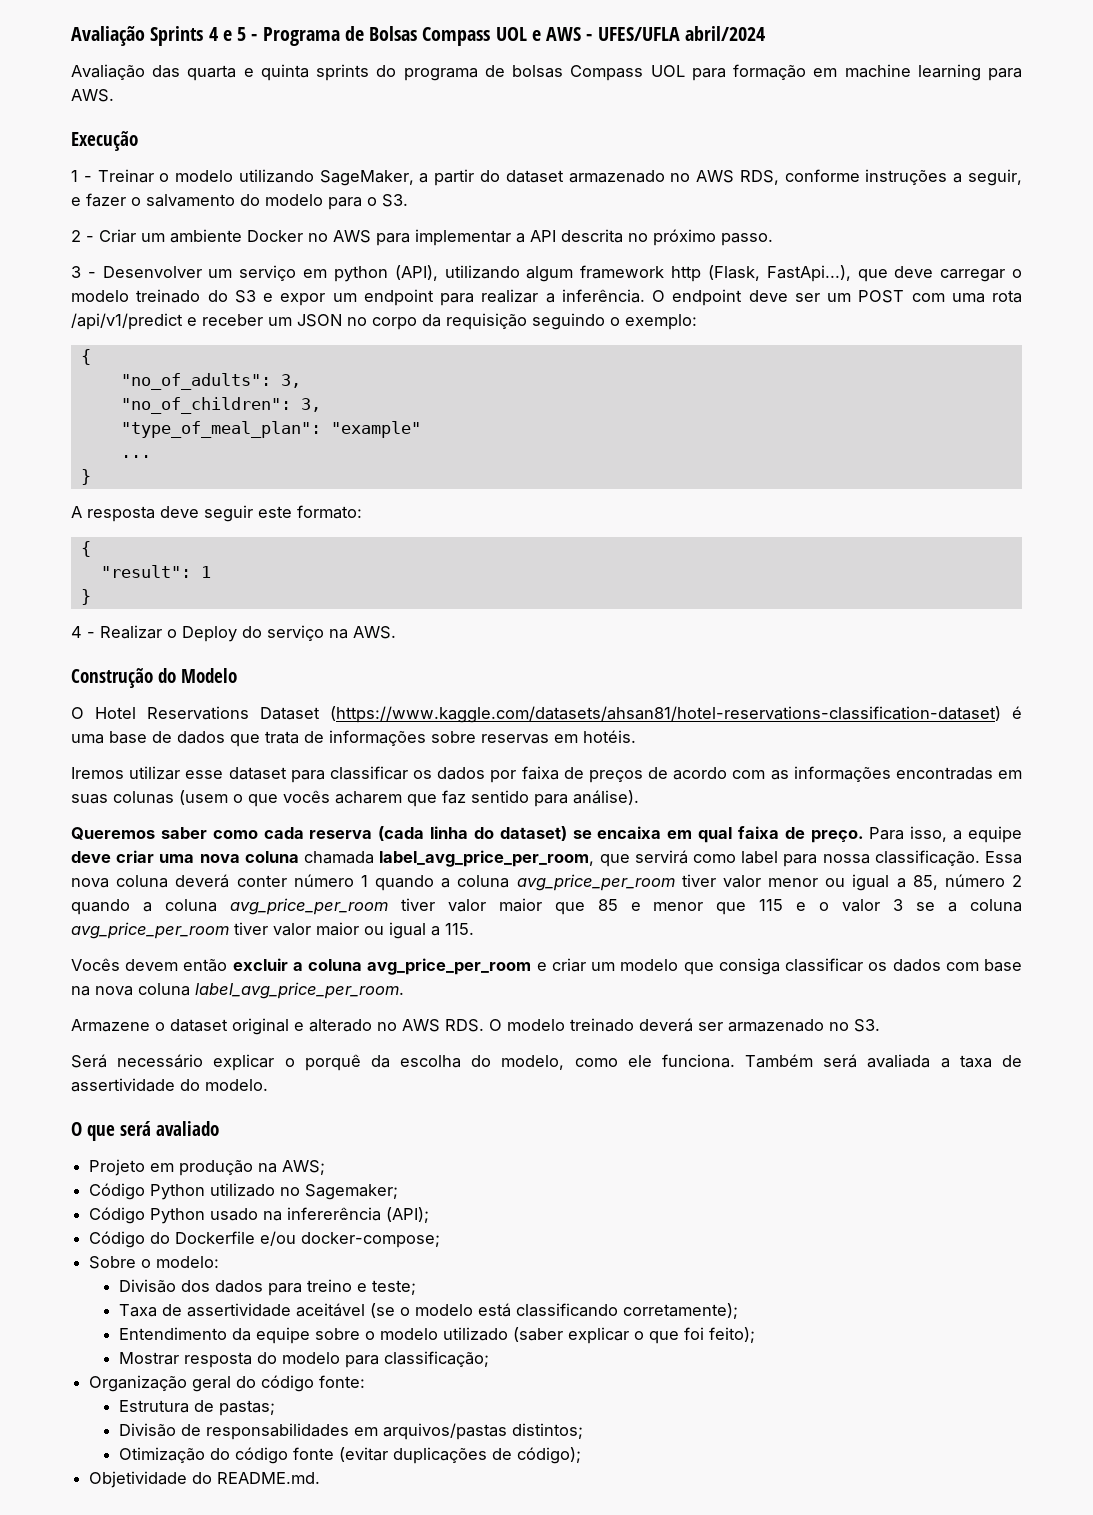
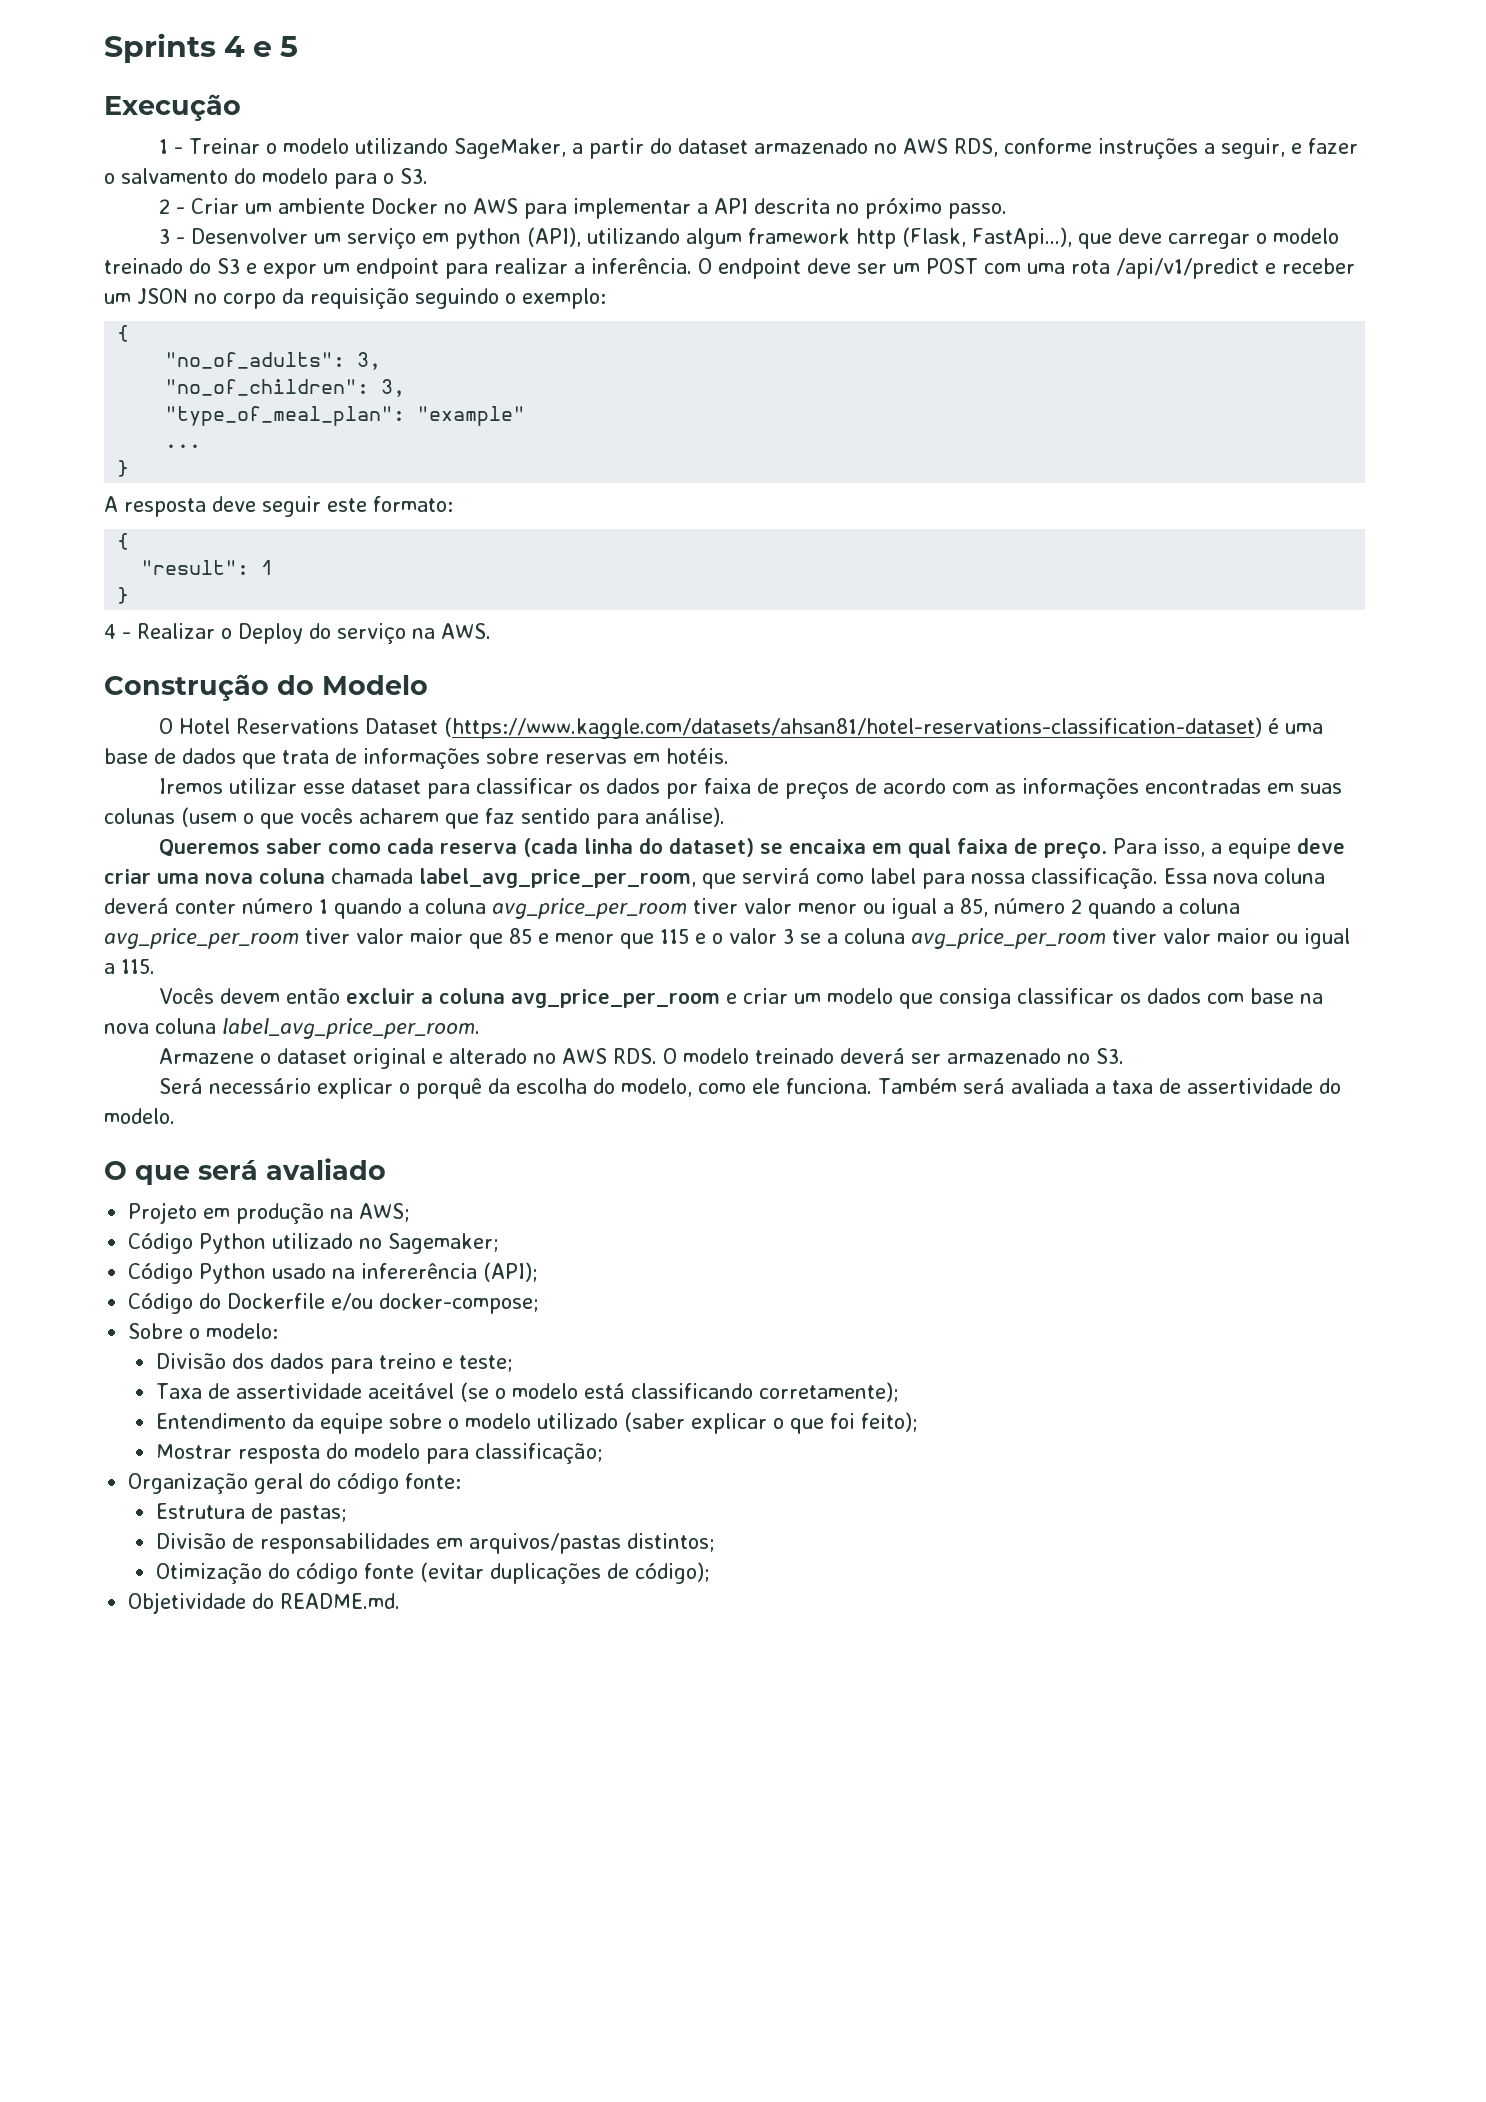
- Avaliação Sprints 4 e 5 - Programa de Bolsas Compass UOL e AWS - UFES/UFLA abril/2024
- Avaliação das quarta e quinta sprints do programa de bolsas Compass UOL para formação em machine learning para AWS.
+ Sprints 4 e 5

